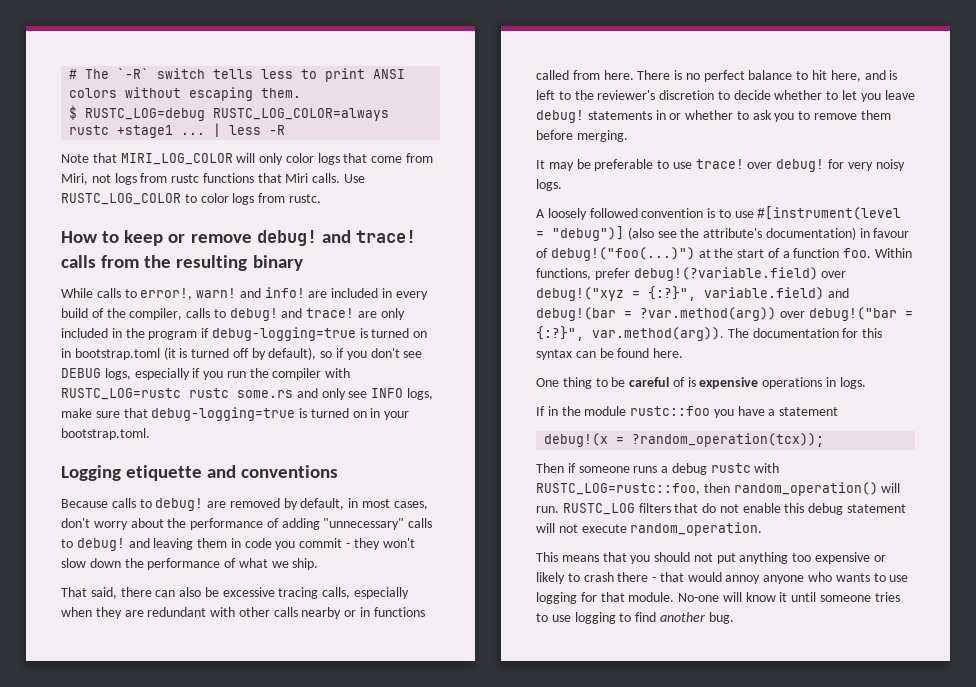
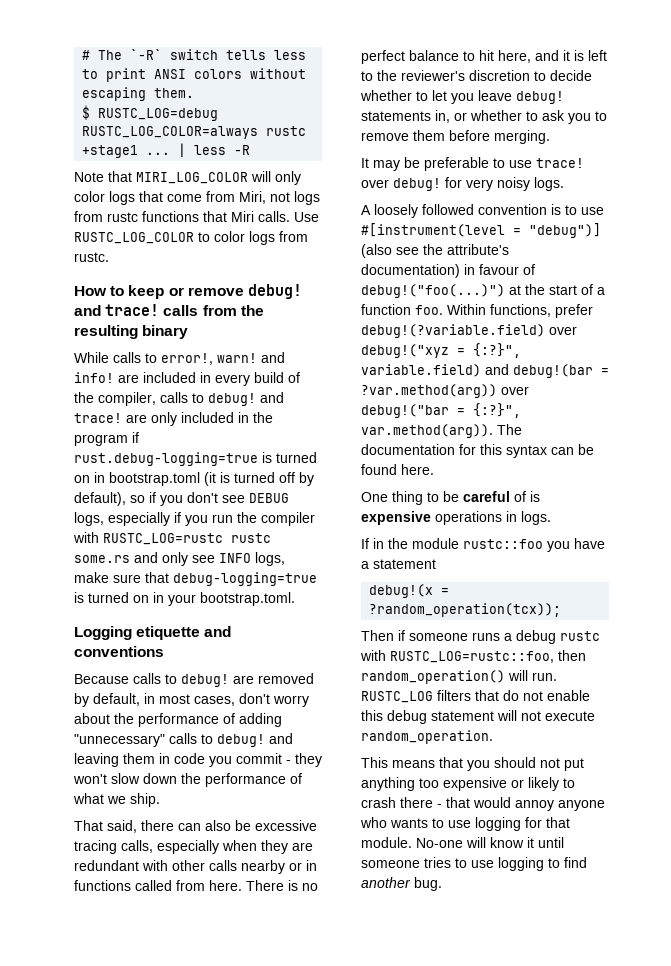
- While calls to error!, warn! and info! are included in every build of the compiler, calls to debug! and trace! are only included in the program if debug-logging=true is turned on in bootstrap.toml (it is turned off by default), so if you don't see DEBUG logs, especially if you run the compiler with RUSTC_LOG=rustc rustc some.rs and only see INFO logs, make sure that debug-logging=true is turned on in your bootstrap.toml.
+ While calls to error!, warn! and info! are included in every build of the compiler, calls to debug! and trace! are only included in the program if rust.debug-logging=true is turned on in bootstrap.toml (it is turned off by default), so if you don't see DEBUG logs, especially if you run the compiler with RUSTC_LOG=rustc rustc some.rs and only see INFO logs, make sure that debug-logging=true is turned on in your bootstrap.toml.
- There is no perfect balance to hit here, and is left to the reviewer's discretion to decide whether to let you leave debug! statements in or whether to ask you to remove them before merging.
+ There is no perfect balance to hit here, and it is left to the reviewer's discretion to decide whether to let you leave debug! statements in, or whether to ask you to remove them before merging.

